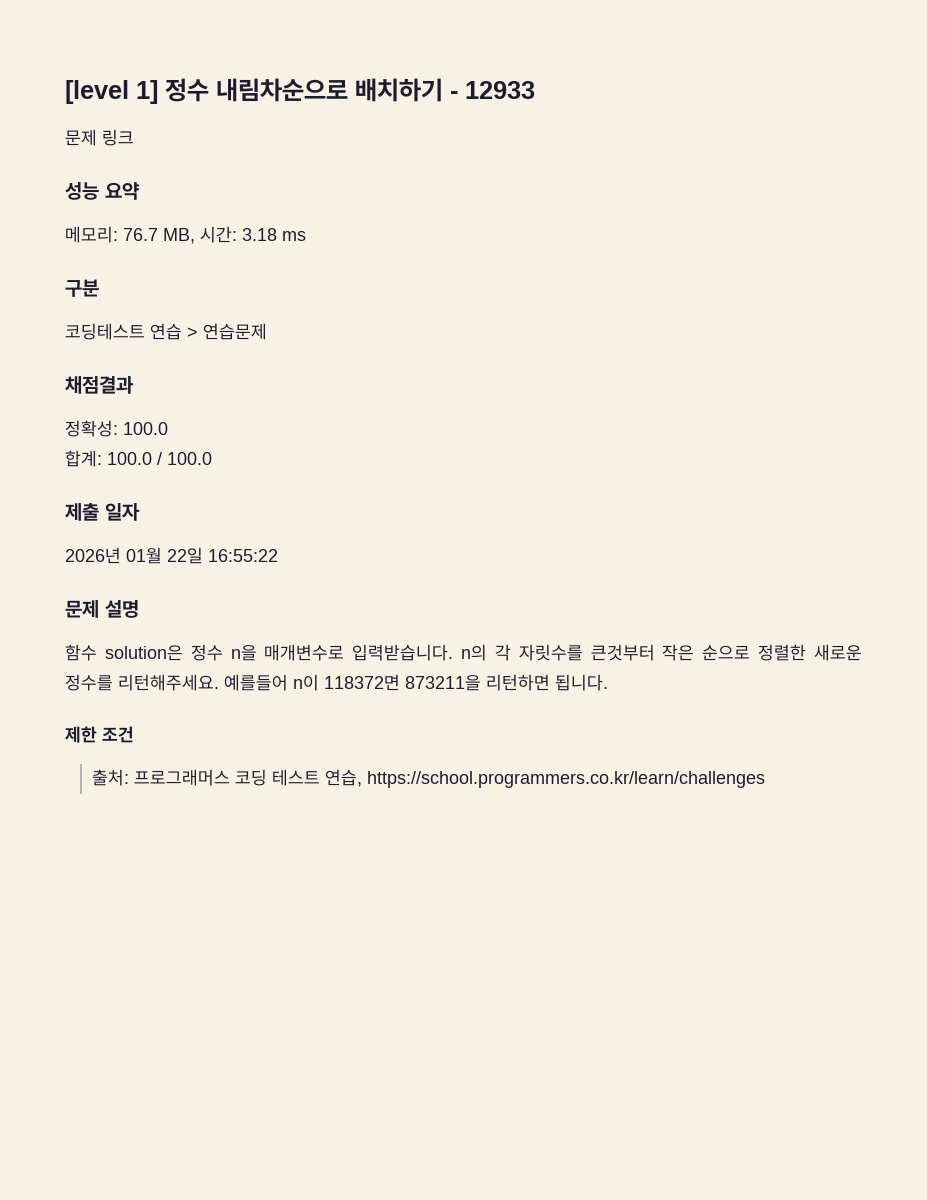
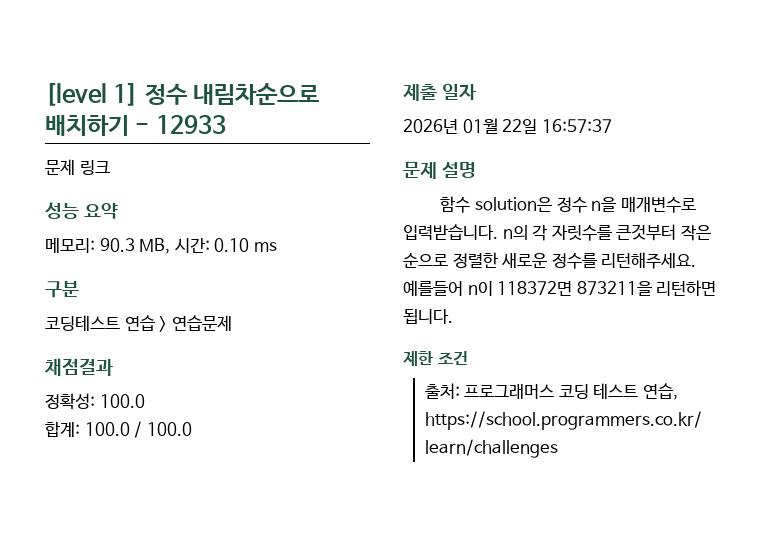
- 메모리: 76.7 MB, 시간: 3.18 ms
+ 메모리: 90.3 MB, 시간: 0.10 ms
- 2026년 01월 22일 16:55:22
+ 2026년 01월 22일 16:57:37

